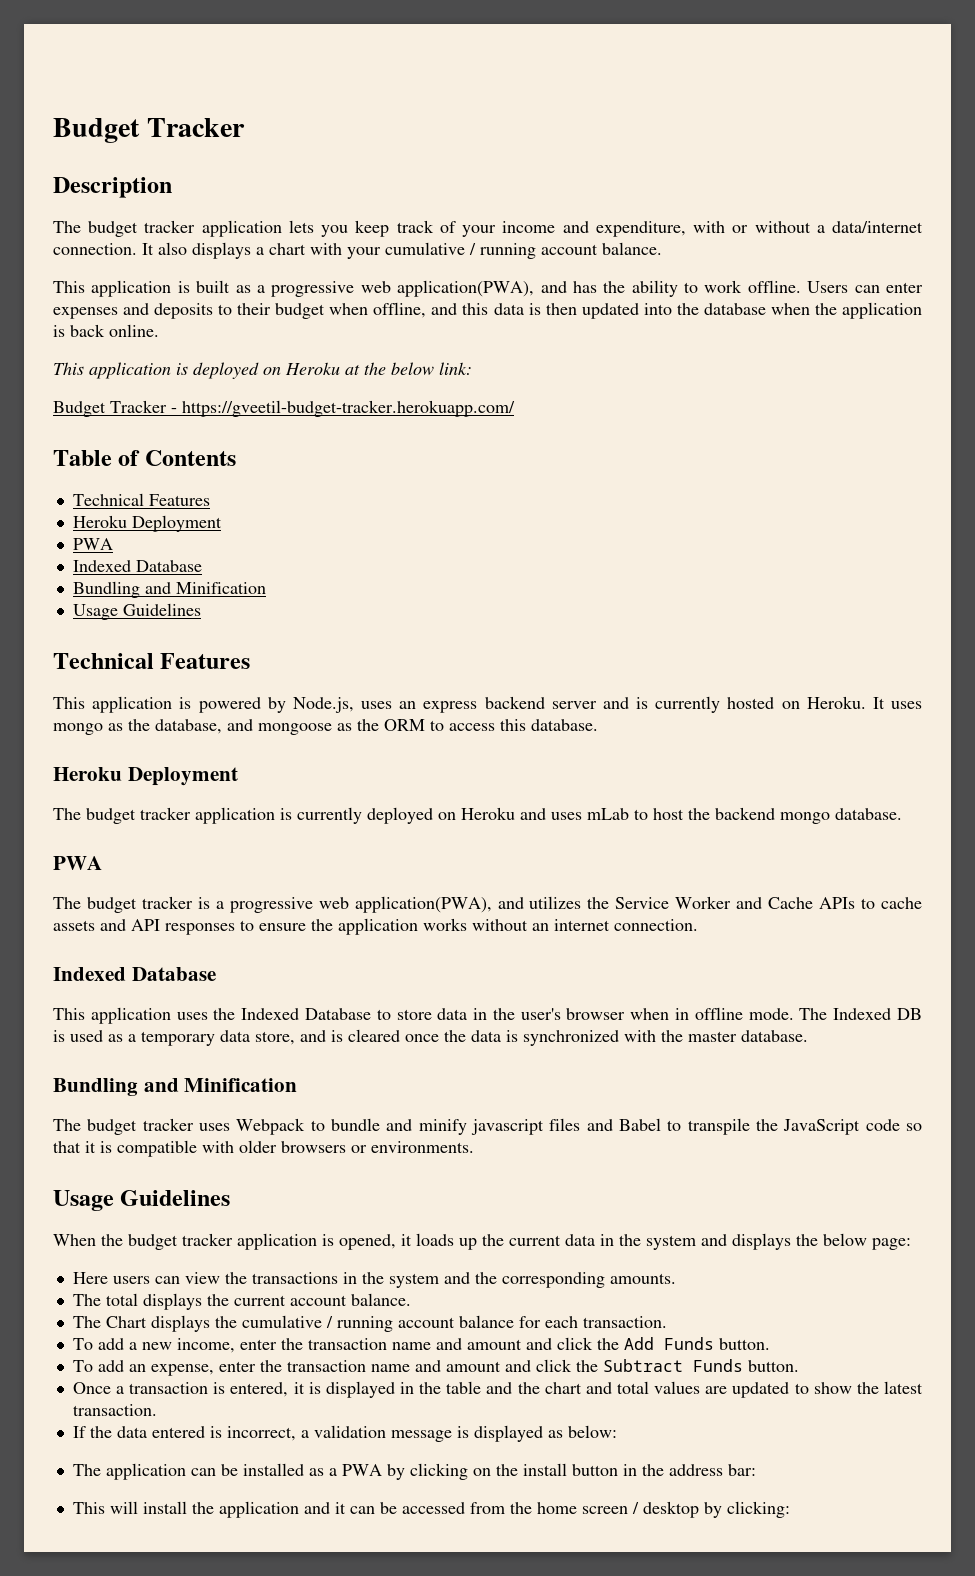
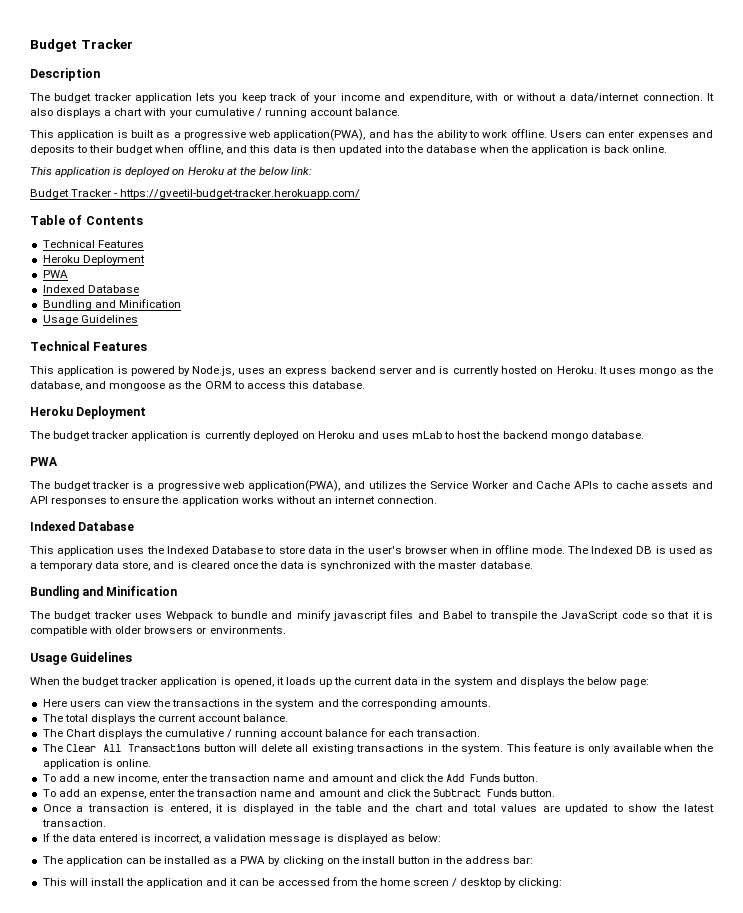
+ The Clear All Transactions button will delete all existing transactions in the system. This feature is only available when the application is online.

